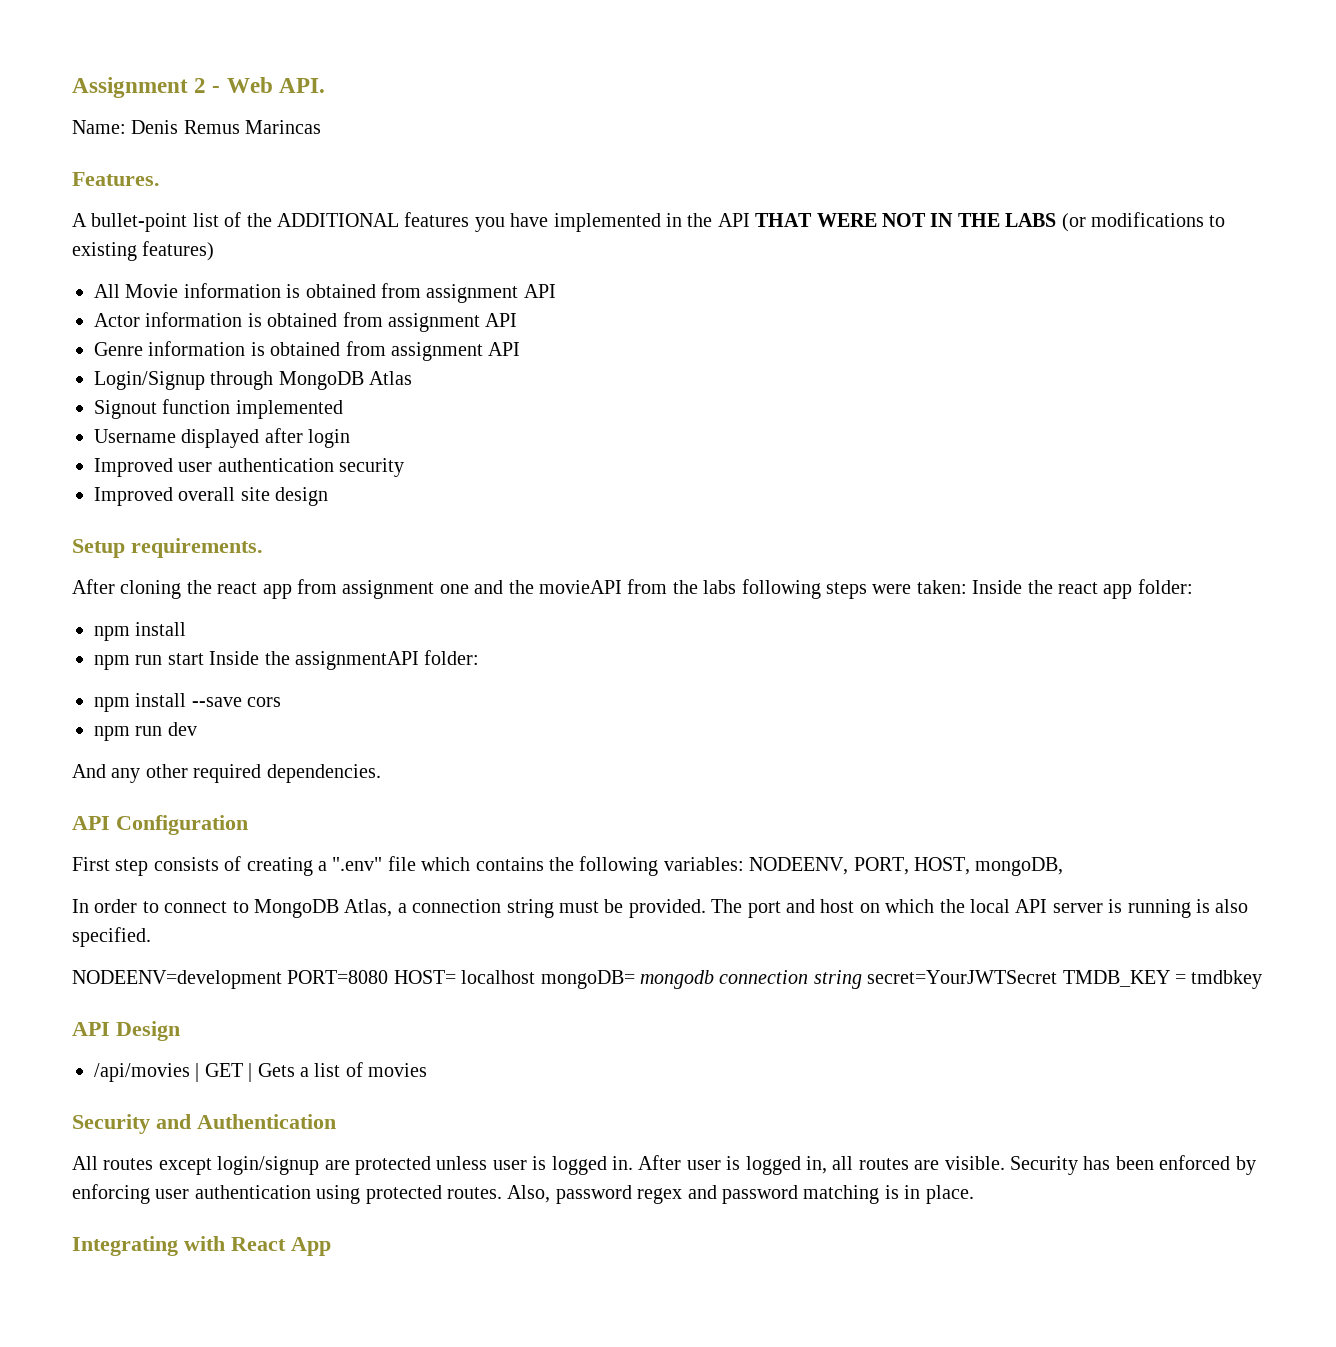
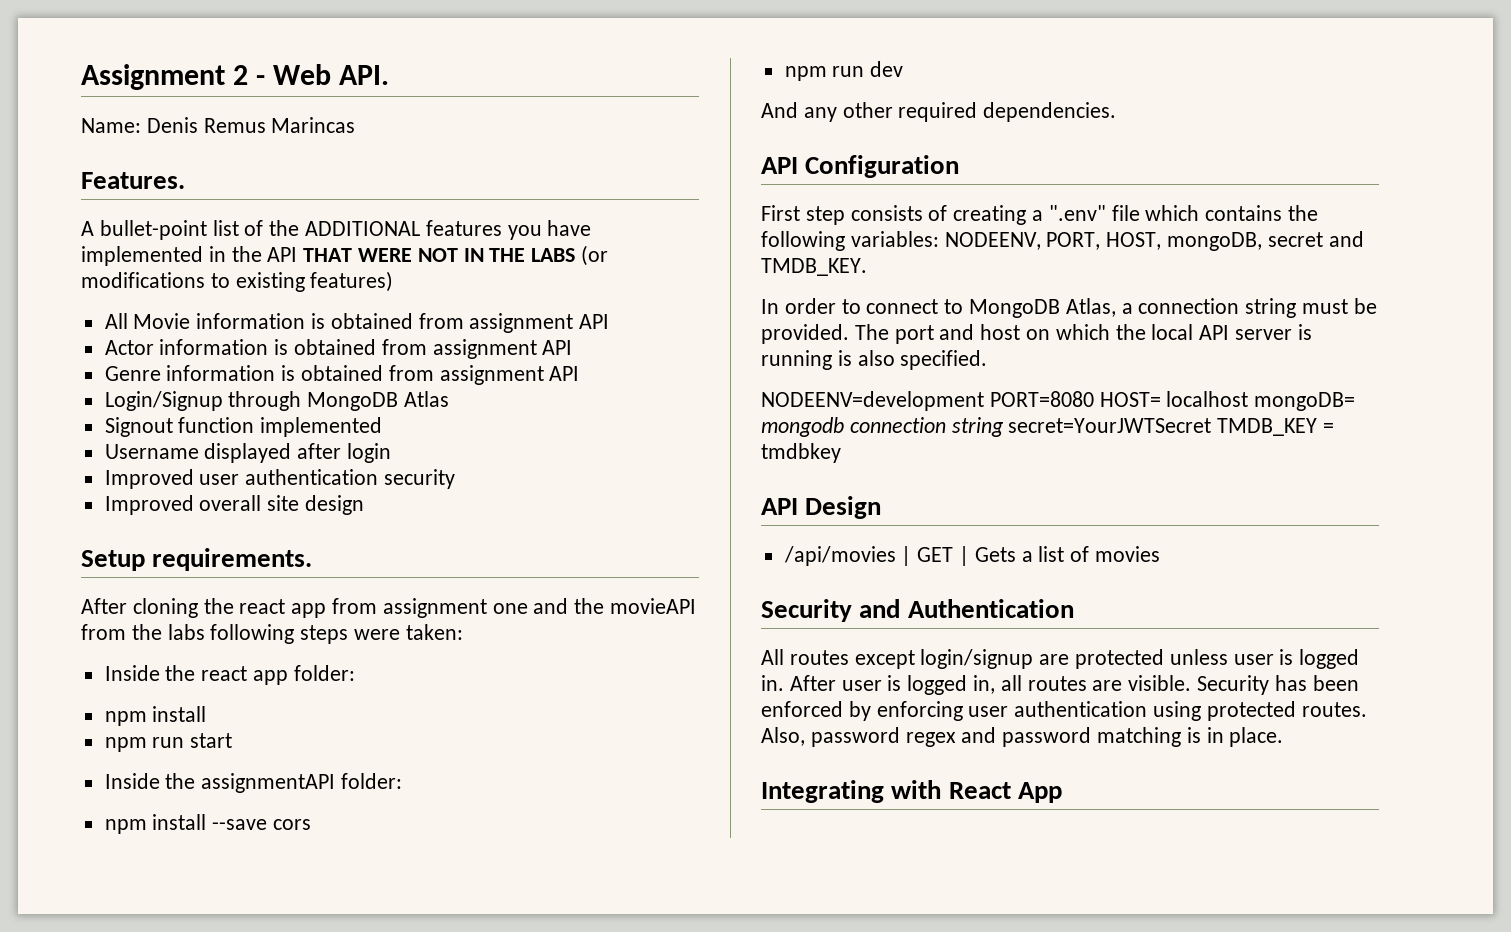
- After cloning the react app from assignment one and the movieAPI from the labs following steps were taken: Inside the react app folder:
+ After cloning the react app from assignment one and the movieAPI from the labs following steps were taken:
+ Inside the react app folder:
- npm run start Inside the assignmentAPI folder:
+ npm run start
+ Inside the assignmentAPI folder:
- First step consists of creating a ".env" file which contains the following variables: NODEENV, PORT, HOST, mongoDB,
+ First step consists of creating a ".env" file which contains the following variables: NODEENV, PORT, HOST, mongoDB, secret and TMDB_KEY.

